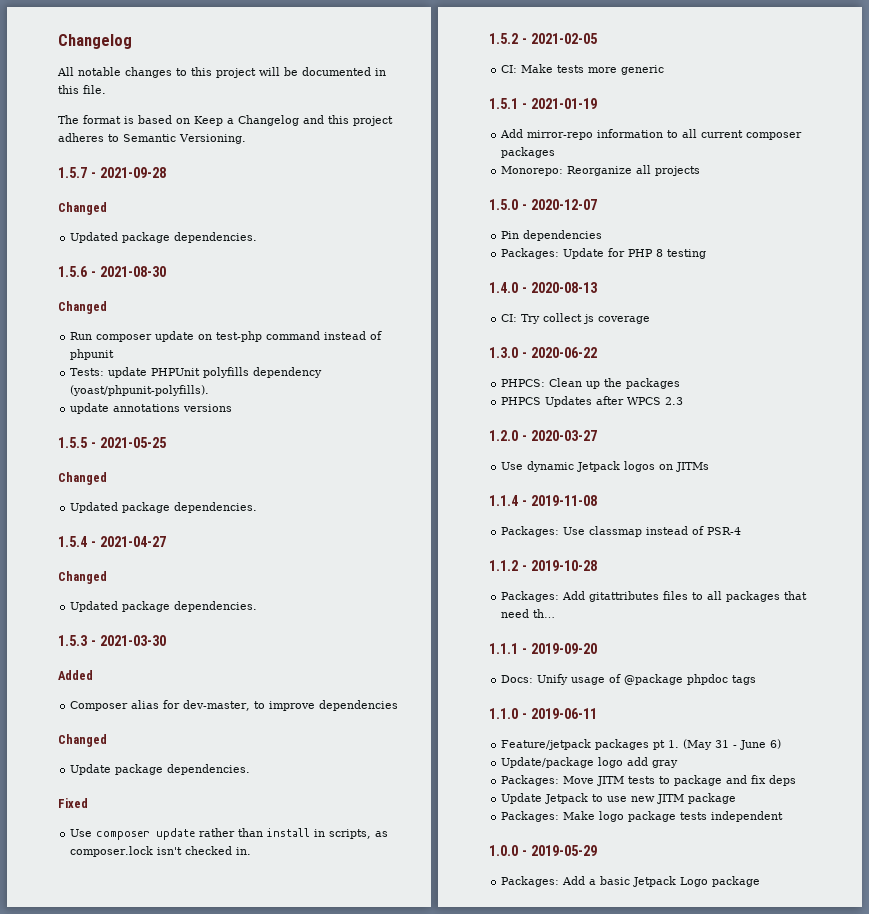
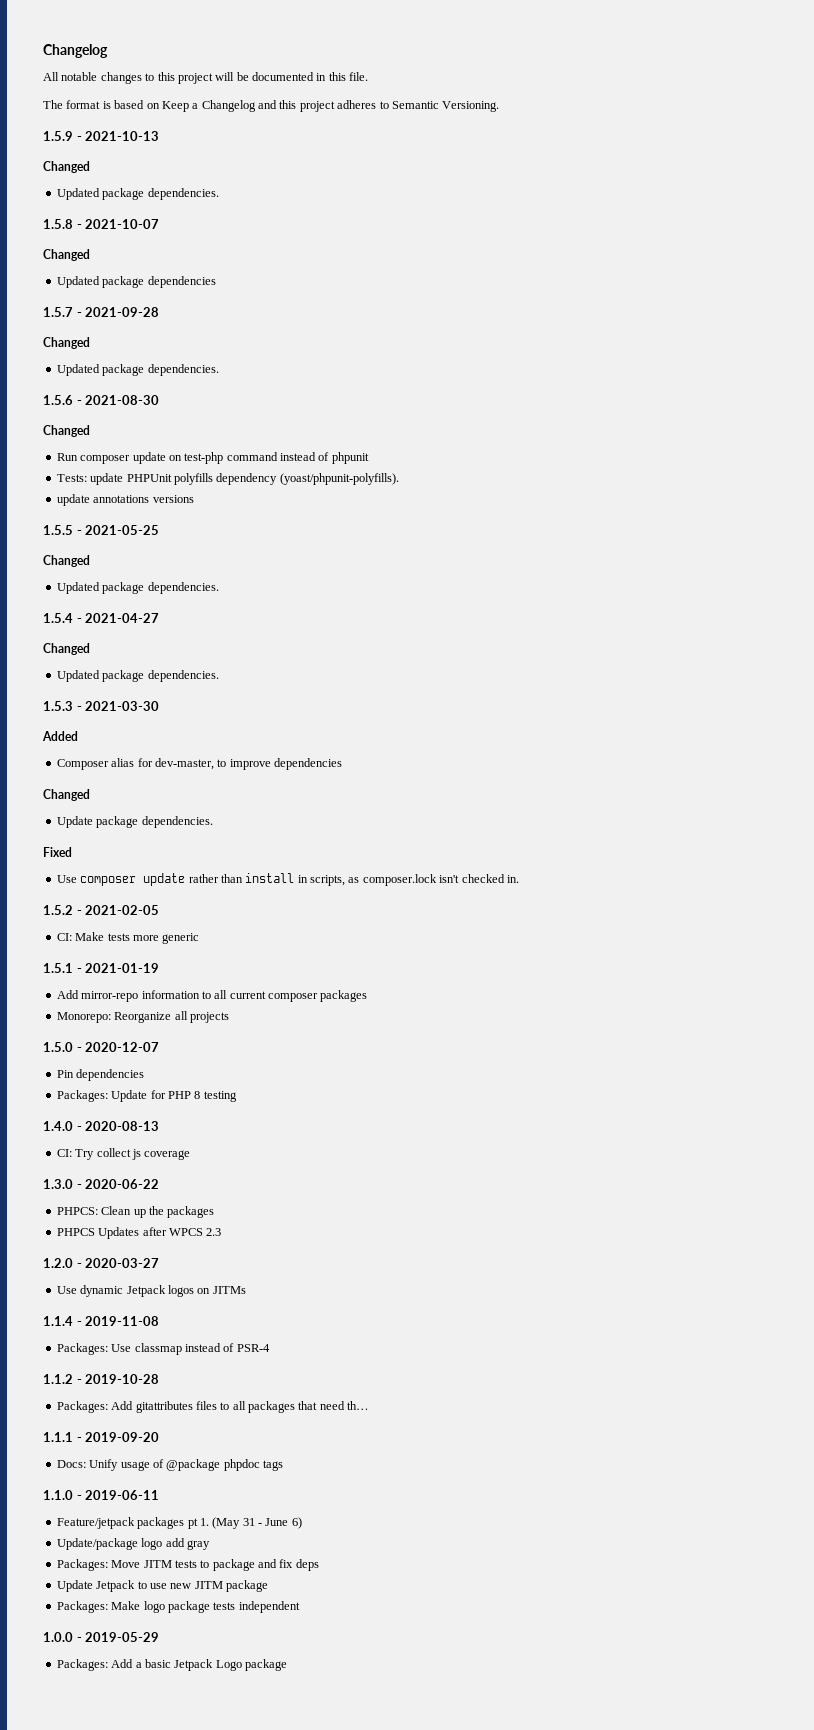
+ 1.5.9 - 2021-10-13
+ Changed
+ Updated package dependencies.
+ 1.5.8 - 2021-10-07
+ Changed
+ Updated package dependencies

